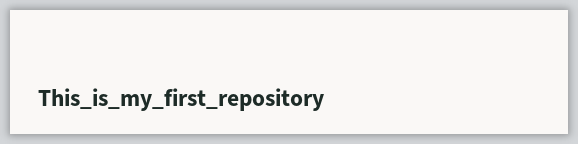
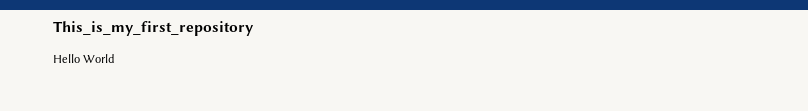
+ Hello World

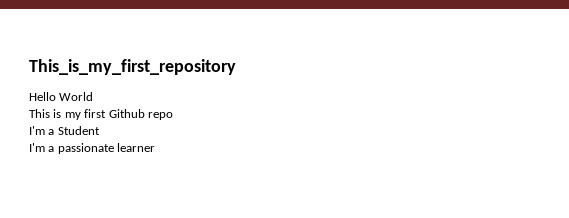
+ This is my first Github repo
+ I'm a Student
+ I'm a passionate learner

